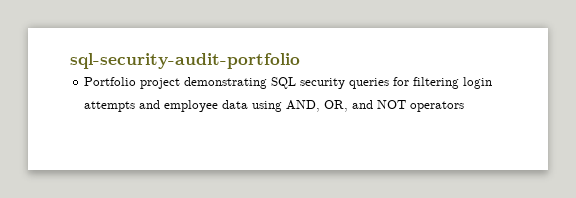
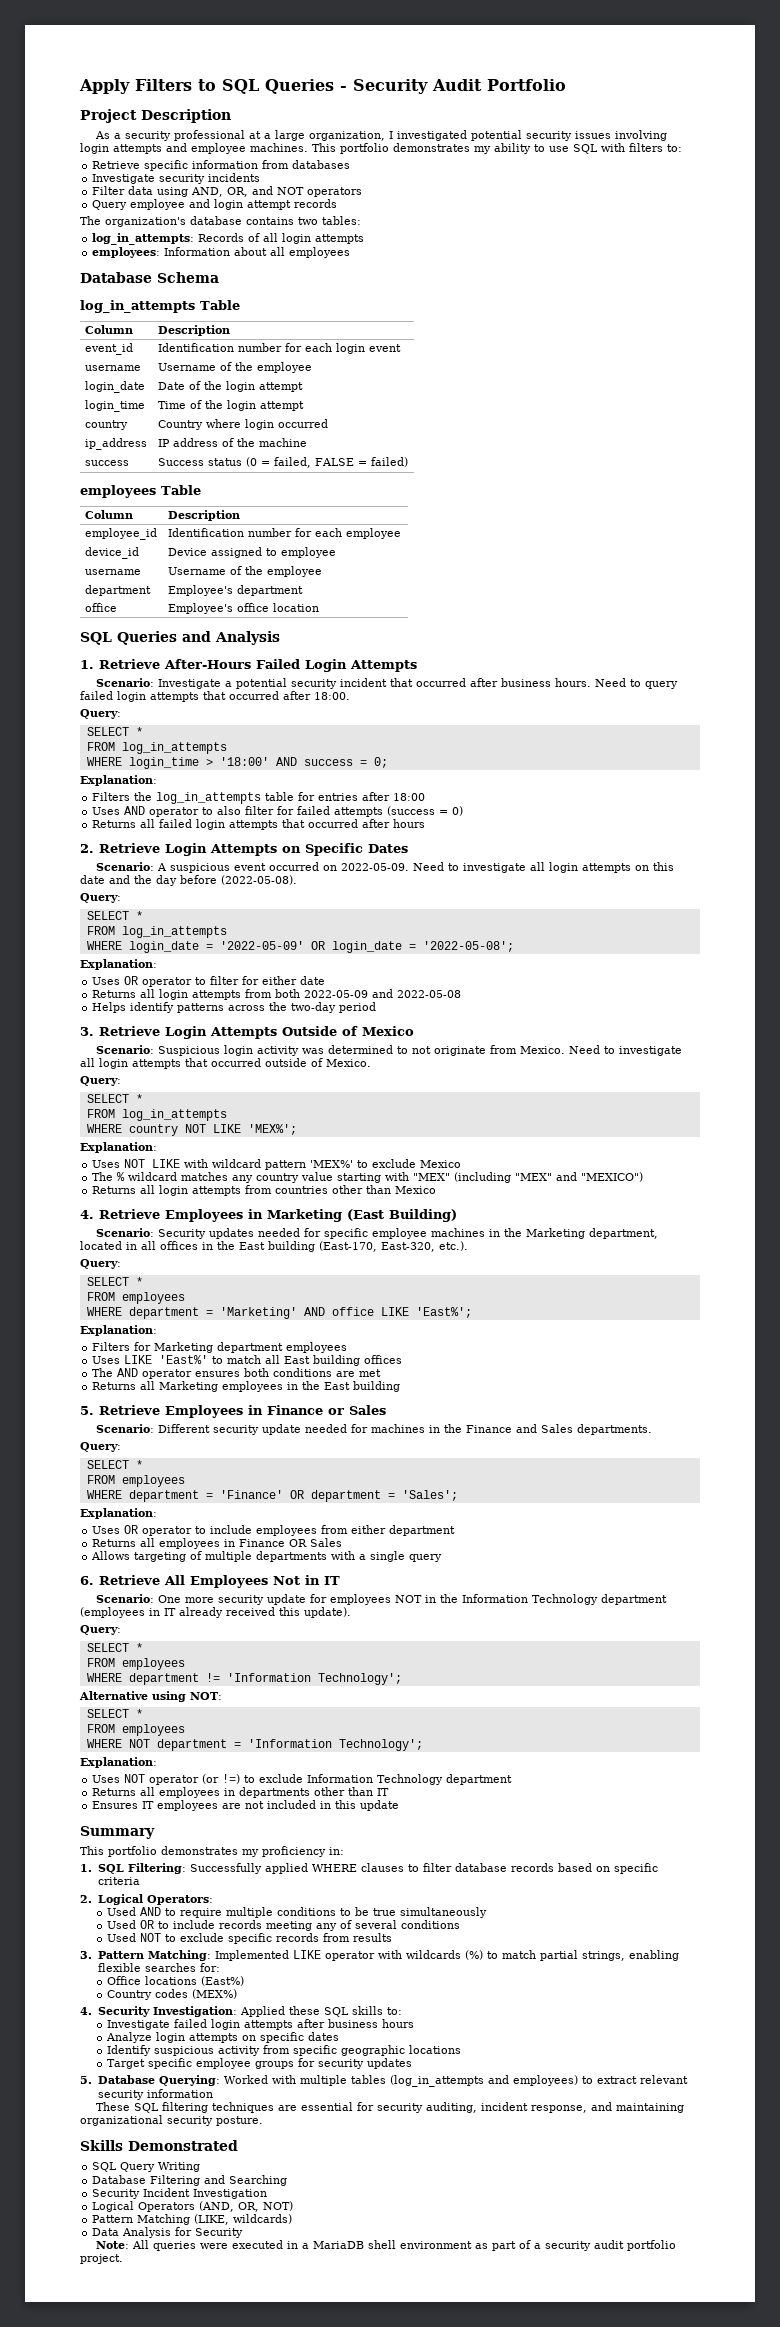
- sql-security-audit-portfolio
- Portfolio project demonstrating SQL security queries for filtering login attempts and employee data using AND, OR, and NOT operators
+ Apply Filters to SQL Queries - Security Audit Portfolio
+ Project Description
+ As a security professional at a large organization, I investigated potential security issues involving login attempts and employee machines. This portfolio demonstrates my ability to use SQL with filters to:
+ Retrieve specific information from databases
+ Investigate security incidents
+ Filter data using AND, OR, and NOT operators
+ Query employee and login attempt records
+ The organization's database contains two tables:
+ log_in_attempts: Records of all login attempts
+ employees: Information about all employees
+ Database Schema
+ log_in_attempts Table
+ Column | Description
+ event_id | Identification number for each login event
+ username | Username of the employee
+ login_date | Date of the login attempt
+ login_time | Time of the login attempt
+ country | Country where login occurred
+ ip_address | IP address of the machine
+ success | Success status (0 = failed, FALSE = failed)
+ employees Table
+ Column | Description
+ employee_id | Identification number for each employee
+ device_id | Device assigned to employee
+ username | Username of the employee
+ department | Employee's department
+ office | Employee's office location
+ SQL Queries and Analysis
+ 1. Retrieve After-Hours Failed Login Attempts
+ Scenario: Investigate a potential security incident that occurred after business hours. Need to query failed login attempts that occurred after 18:00.
+ Query:
+ SELECT *
+ FROM log_in_attempts
+ WHERE login_time > '18:00' AND success = 0;
+ Explanation:
+ Filters the log_in_attempts table for entries after 18:00
+ Uses AND operator to also filter for failed attempts (success = 0)
+ Returns all failed login attempts that occurred after hours
+ 2. Retrieve Login Attempts on Specific Dates
+ Scenario: A suspicious event occurred on 2022-05-09. Need to investigate all login attempts on this date and the day before (2022-05-08).
+ Query:
+ SELECT *
+ FROM log_in_attempts
+ WHERE login_date = '2022-05-09' OR login_date = '2022-05-08';
+ Explanation:
+ Uses OR operator to filter for either date
+ Returns all login attempts from both 2022-05-09 and 2022-05-08
+ Helps identify patterns across the two-day period
+ 3. Retrieve Login Attempts Outside of Mexico
+ Scenario: Suspicious login activity was determined to not originate from Mexico. Need to investigate all login attempts that occurred outside of Mexico.
+ Query:
+ SELECT *
+ FROM log_in_attempts
+ WHERE country NOT LIKE 'MEX%';
+ Explanation:
+ Uses NOT LIKE with wildcard pattern 'MEX%' to exclude Mexico
+ The % wildcard matches any country value starting with "MEX" (including "MEX" and "MEXICO")
+ Returns all login attempts from countries other than Mexico
+ 4. Retrieve Employees in Marketing (East Building)
+ Scenario: Security updates needed for specific employee machines in the Marketing department, located in all offices in the East building (East-170, East-320, etc.).
+ Query:
+ SELECT *
+ FROM employees
+ WHERE department = 'Marketing' AND office LIKE 'East%';
+ Explanation:
+ Filters for Marketing department employees
+ Uses LIKE 'East%' to match all East building offices
+ The AND operator ensures both conditions are met
+ Returns all Marketing employees in the East building
+ 5. Retrieve Employees in Finance or Sales
+ Scenario: Different security update needed for machines in the Finance and Sales departments.
+ Query:
+ SELECT *
+ FROM employees
+ WHERE department = 'Finance' OR department = 'Sales';
+ Explanation:
+ Uses OR operator to include employees from either department
+ Returns all employees in Finance OR Sales
+ Allows targeting of multiple departments with a single query
+ 6. Retrieve All Employees Not in IT
+ Scenario: One more security update for employees NOT in the Information Technology department (employees in IT already received this update).
+ Query:
+ SELECT *
+ FROM employees
+ WHERE department != 'Information Technology';
+ Alternative using NOT:
+ SELECT *
+ FROM employees
+ WHERE NOT department = 'Information Technology';
+ Explanation:
+ Uses NOT operator (or !=) to exclude Information Technology department
+ Returns all employees in departments other than IT
+ Ensures IT employees are not included in this update
+ Summary
+ This portfolio demonstrates my proficiency in:
+ 1. SQL Filtering: Successfully applied WHERE clauses to filter database records based on specific criteria
+ 2. Logical Operators:
+ Used AND to require multiple conditions to be true simultaneously
+ Used OR to include records meeting any of several conditions
+ Used NOT to exclude specific records from results
+ 3. Pattern Matching: Implemented LIKE operator with wildcards (%) to match partial strings, enabling flexible searches for:
+ Office locations (East%)
+ Country codes (MEX%)
+ 4. Security Investigation: Applied these SQL skills to:
+ Investigate failed login attempts after business hours
+ Analyze login attempts on specific dates
+ Identify suspicious activity from specific geographic locations
+ Target specific employee groups for security updates
+ 5. Database Querying: Worked with multiple tables (log_in_attempts and employees) to extract relevant security information
+ These SQL filtering techniques are essential for security auditing, incident response, and maintaining organizational security posture.
+ Skills Demonstrated
+ SQL Query Writing
+ Database Filtering and Searching
+ Security Incident Investigation
+ Logical Operators (AND, OR, NOT)
+ Pattern Matching (LIKE, wildcards)
+ Data Analysis for Security
+ Note: All queries were executed in a MariaDB shell environment as part of a security audit portfolio project.

